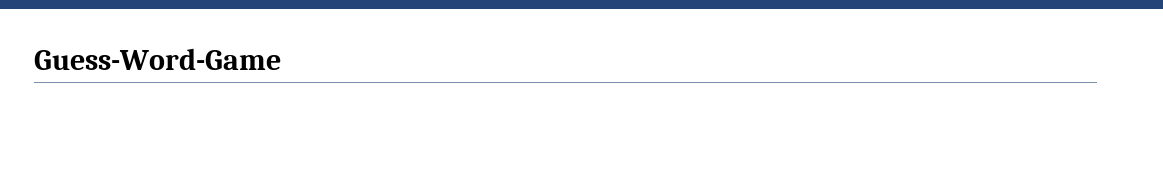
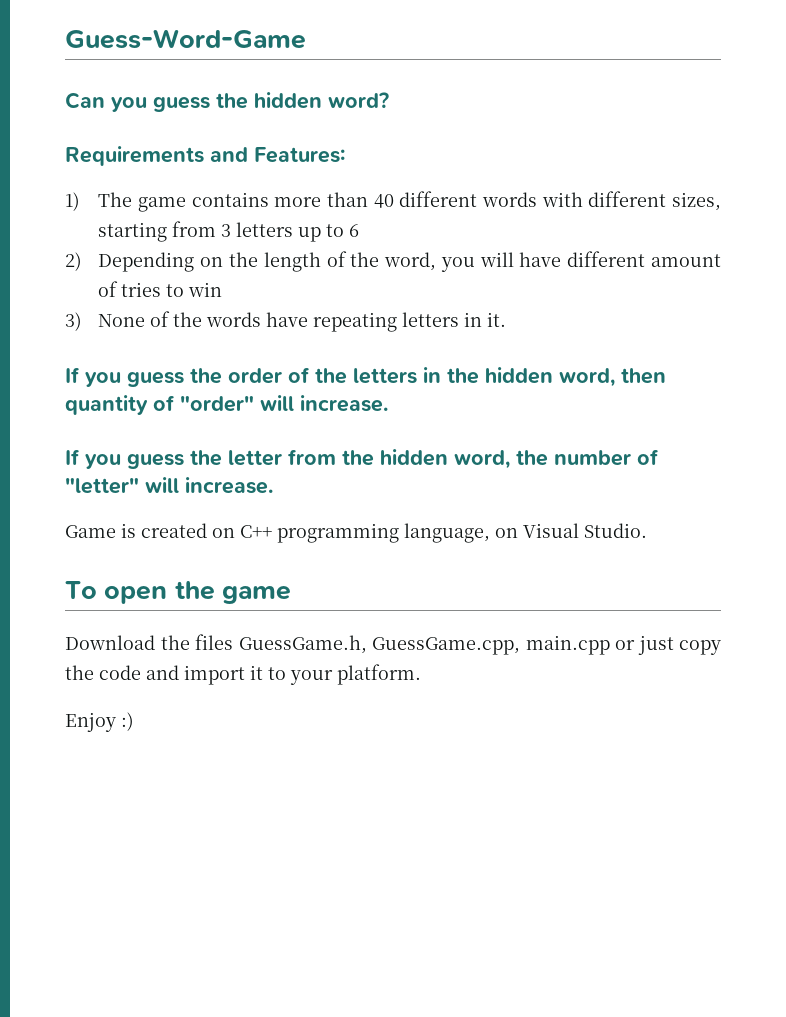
+ Can you guess the hidden word?
+ Requirements and Features:
+ 1) The game contains more than 40 different words with different sizes, starting from 3 letters up to 6
+ 2) Depending on the length of the word, you will have different amount of tries to win
+ 3) None of the words have repeating letters in it.
+ If you guess the order of the letters in the hidden word, then quantity of "order" will increase.
+ If you guess the letter from the hidden word, the number of "letter" will increase.
+ Game is created on C++ programming language, on Visual Studio.
+ To open the game
+ Download the files GuessGame.h, GuessGame.cpp, main.cpp or just copy the code and import it to your platform.
+ Enjoy :)

